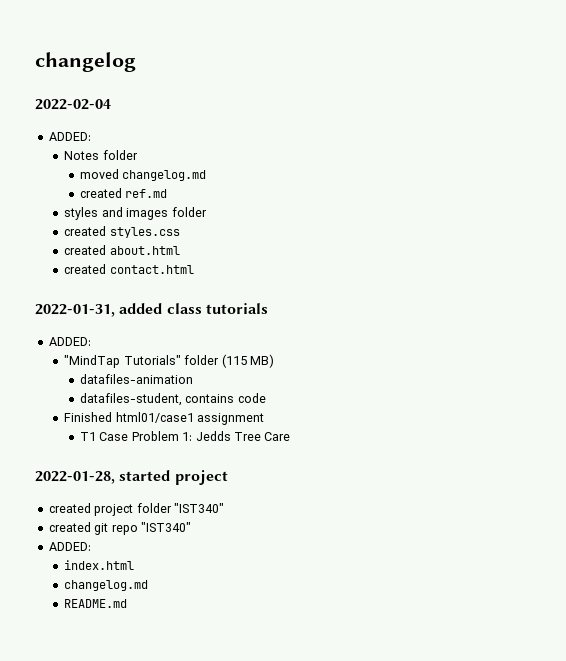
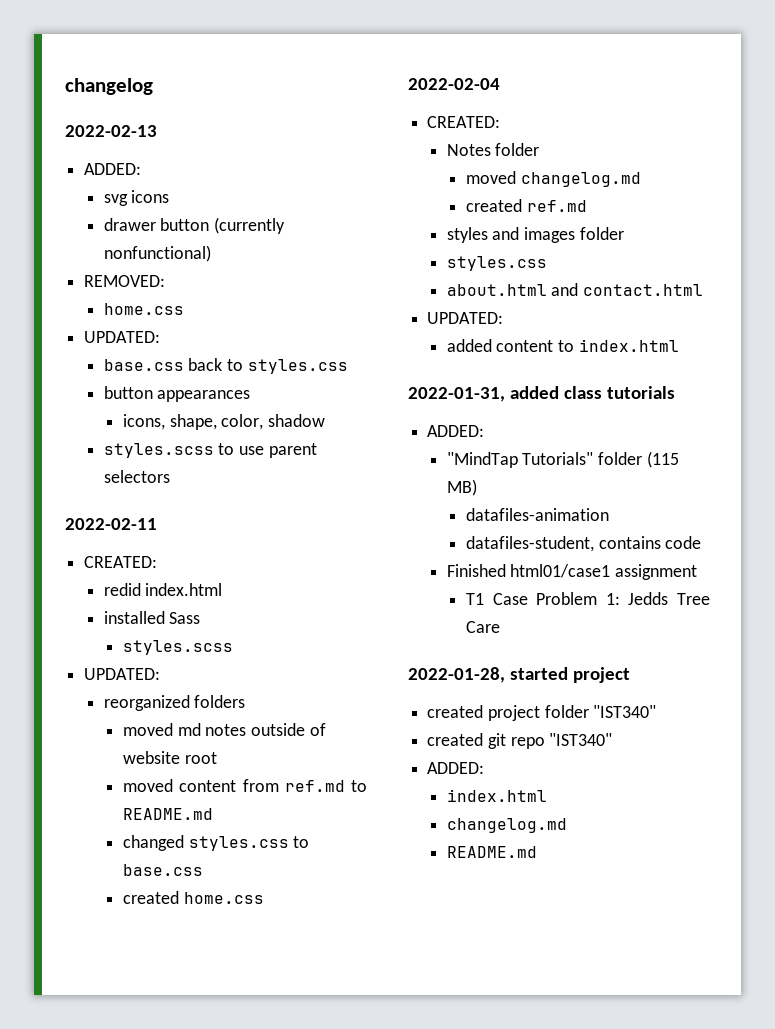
+ 2022-02-13
+ ADDED:
+ svg icons
+ drawer button (currently nonfunctional)
+ REMOVED:
+ home.css
+ UPDATED:
+ base.css back to styles.css
+ button appearances
+ icons, shape, color, shadow
+ styles.scss to use parent selectors
+ 2022-02-11
+ CREATED:
+ redid index.html
+ installed Sass
+ styles.scss
+ UPDATED:
+ reorganized folders
+ moved md notes outside of website root
+ moved content from ref.md to README.md
+ changed styles.css to base.css
+ created home.css
  2022-02-04
- ADDED:
+ CREATED:
  styles and images folder
- created styles.css
- created about.html
- created contact.html
+ styles.css
+ about.html and contact.html
+ UPDATED:
+ added content to index.html

